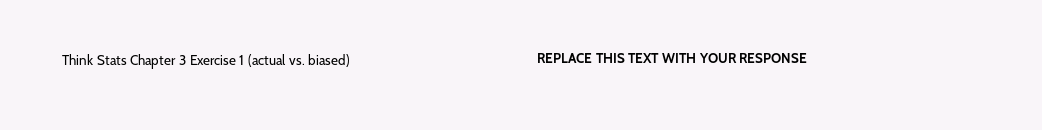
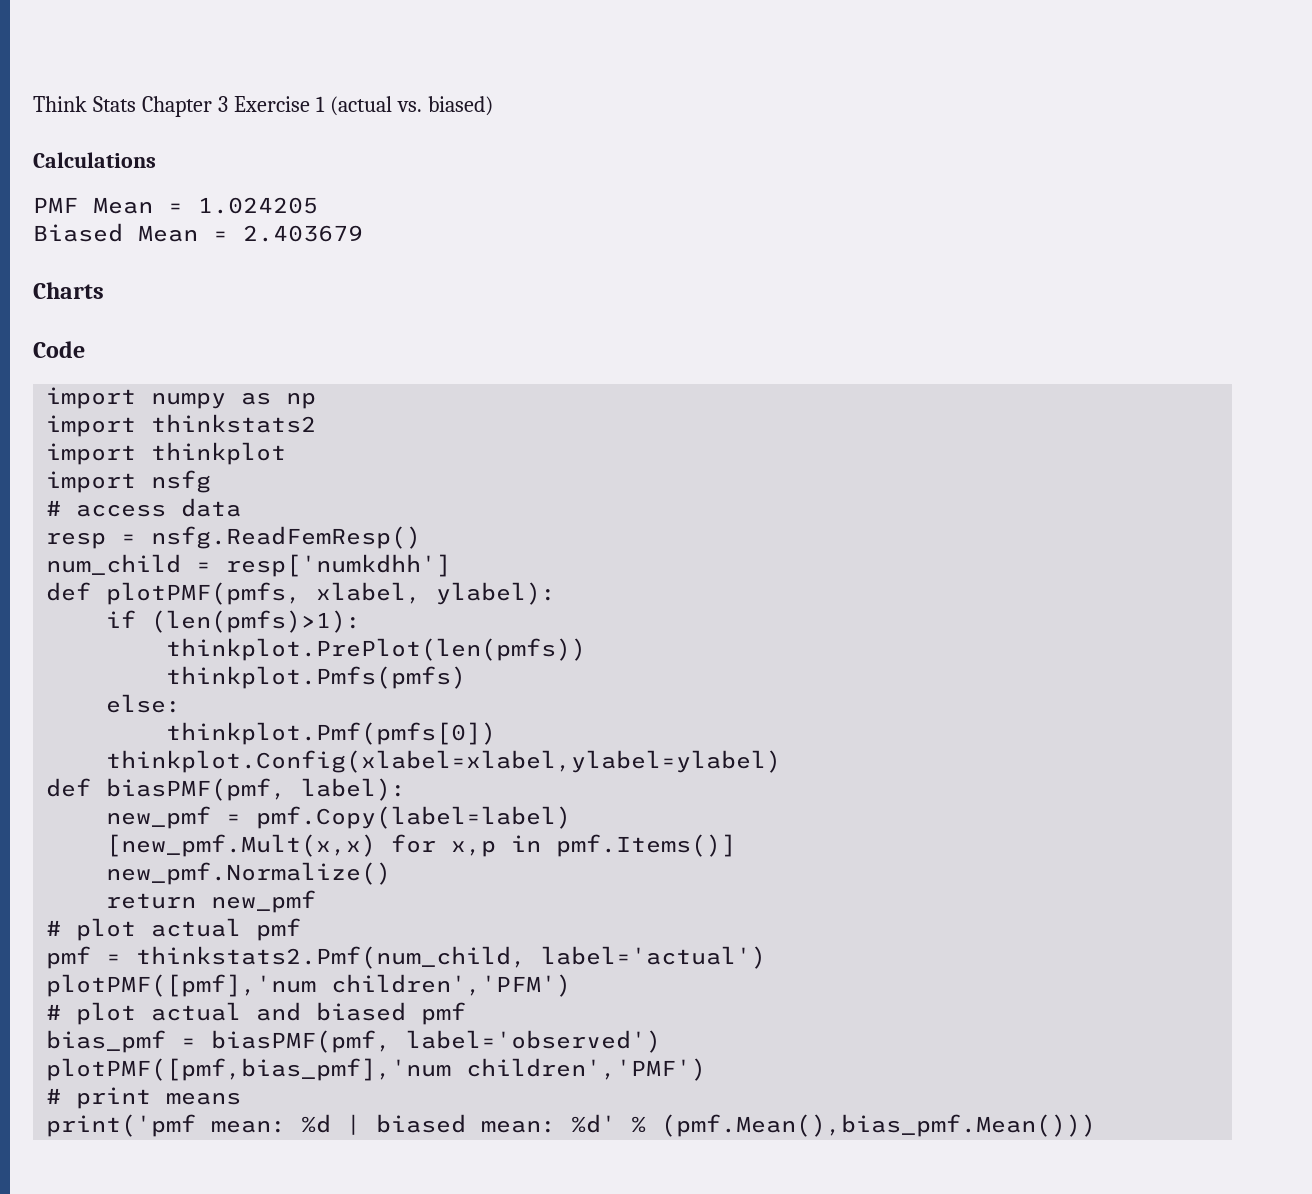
- REPLACE THIS TEXT WITH YOUR RESPONSE
+ Calculations
+ PMF Mean = 1.024205
+ Biased Mean = 2.403679
+ Charts
+ Code
+ import numpy as np
+ import thinkstats2
+ import thinkplot
+ import nsfg
+ # access data
+ resp = nsfg.ReadFemResp()
+ num_child = resp['numkdhh']
+ def plotPMF(pmfs, xlabel, ylabel):
+ if (len(pmfs)>1):
+ thinkplot.PrePlot(len(pmfs))
+ thinkplot.Pmfs(pmfs)
+ else:
+ thinkplot.Pmf(pmfs[0])
+ thinkplot.Config(xlabel=xlabel,ylabel=ylabel)
+ def biasPMF(pmf, label):
+ new_pmf = pmf.Copy(label=label)
+ [new_pmf.Mult(x,x) for x,p in pmf.Items()]
+ new_pmf.Normalize()
+ return new_pmf
+ # plot actual pmf
+ pmf = thinkstats2.Pmf(num_child, label='actual')
+ plotPMF([pmf],'num children','PFM')
+ # plot actual and biased pmf
+ bias_pmf = biasPMF(pmf, label='observed')
+ plotPMF([pmf,bias_pmf],'num children','PMF')
+ # print means
+ print('pmf mean: %d | biased mean: %d' % (pmf.Mean(),bias_pmf.Mean()))

